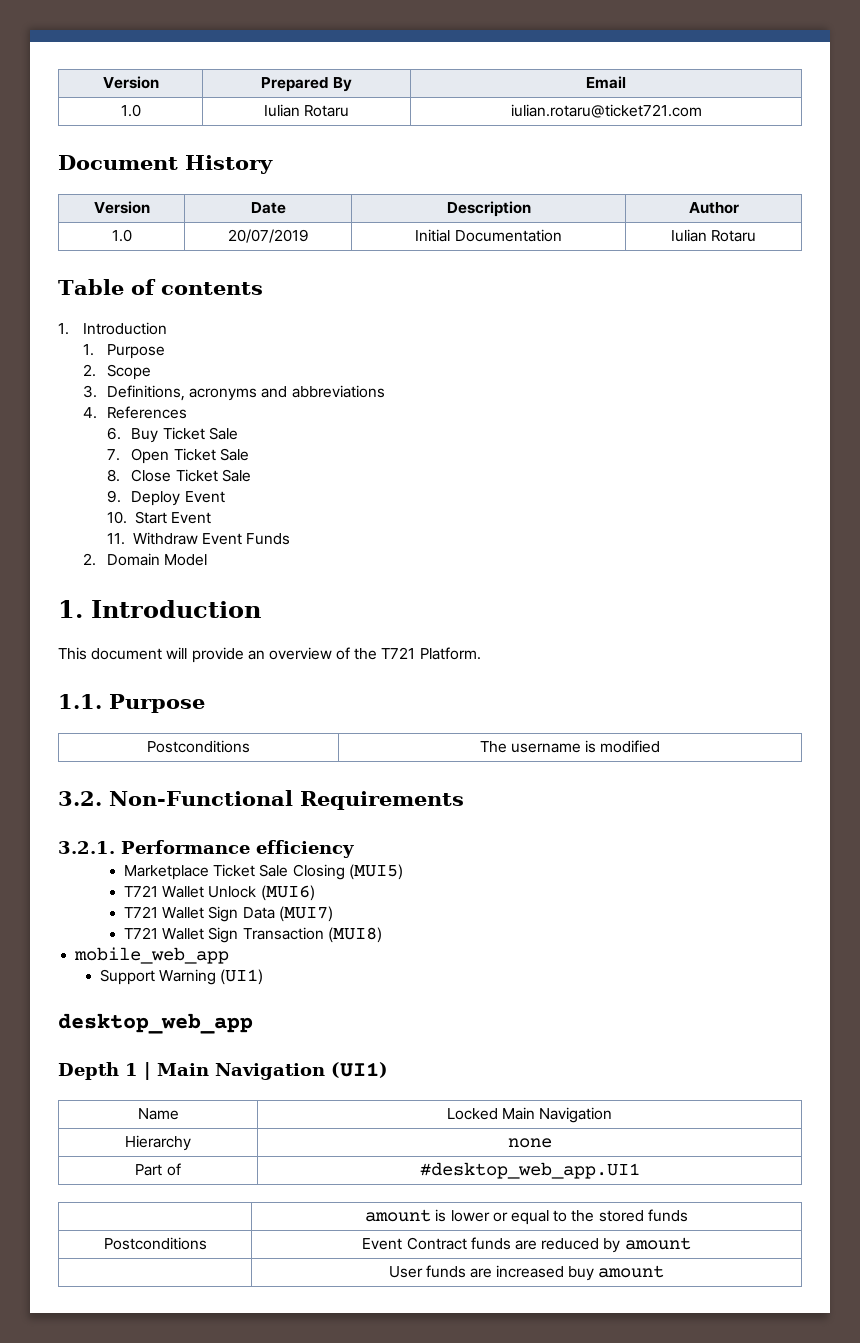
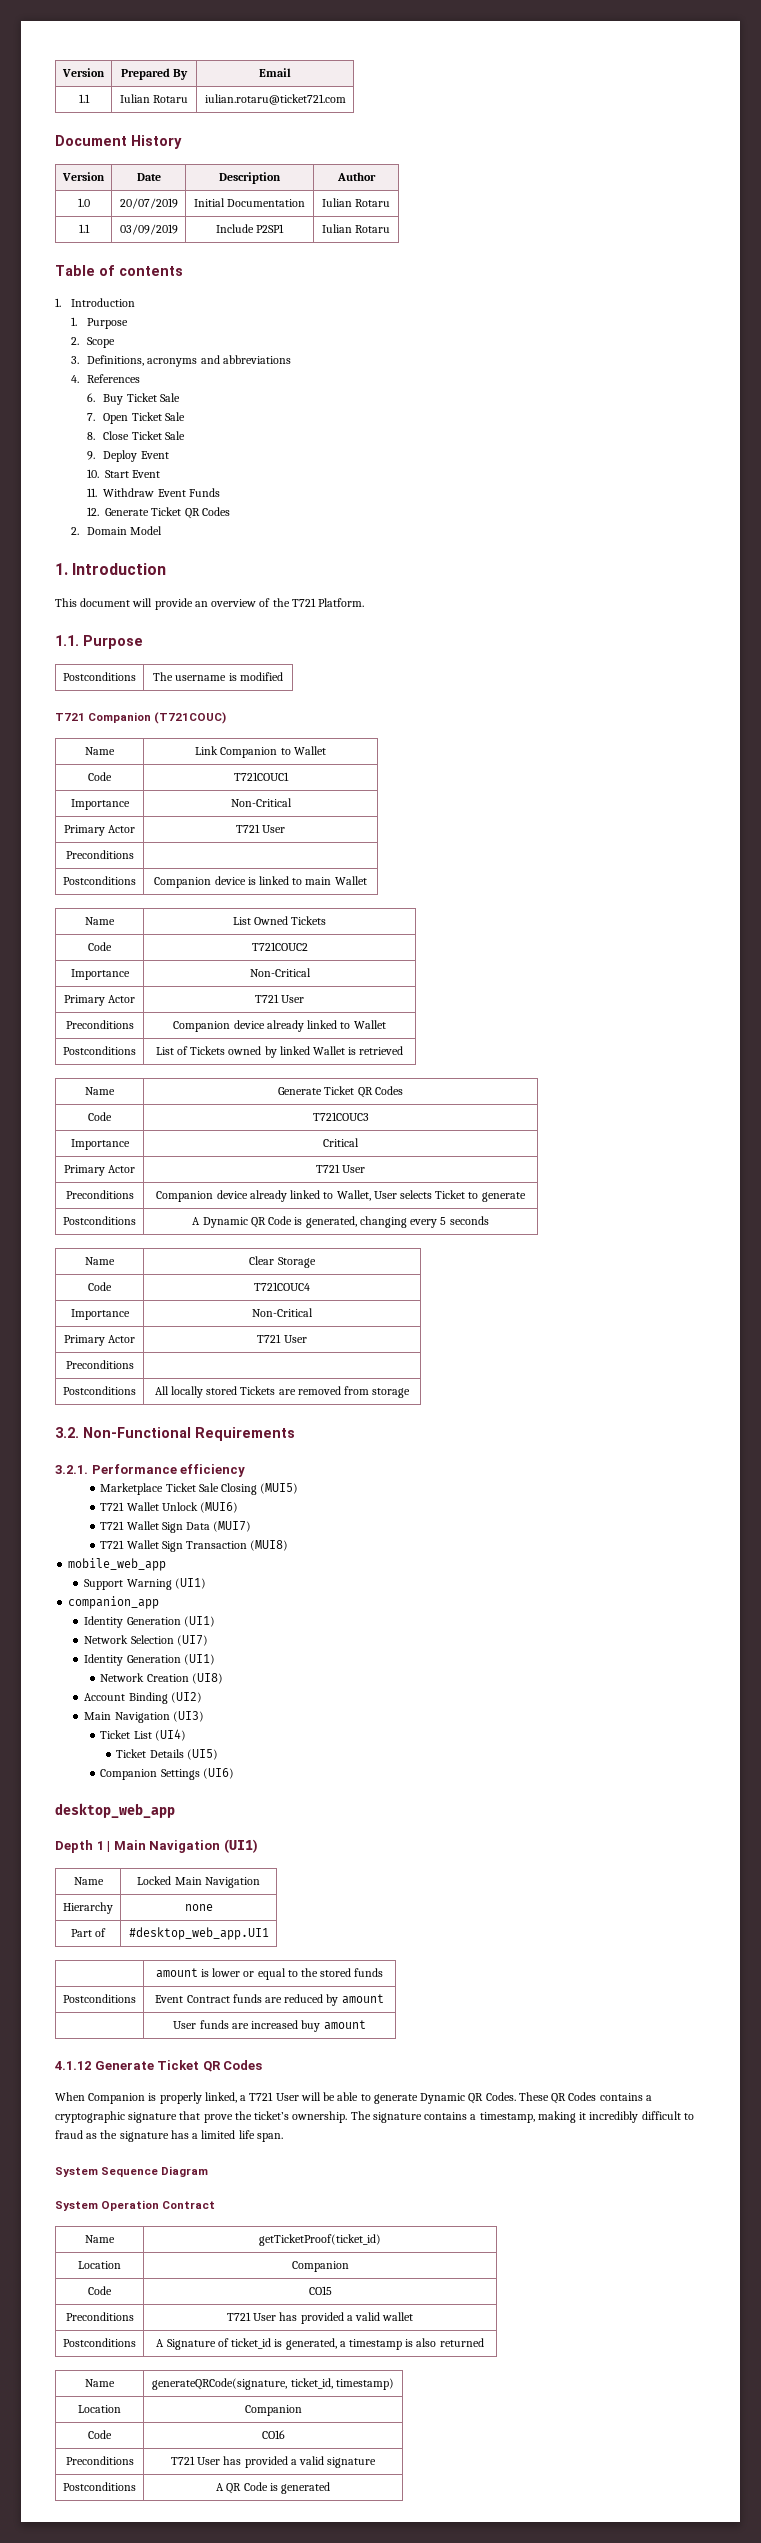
- 1.0 | Iulian Rotaru | iulian.rotaru@ticket721.com
+ 1.1 | Iulian Rotaru | iulian.rotaru@ticket721.com
+ 1.1 | 03/09/2019 | Include P2SP1 | Iulian Rotaru
+ 12. Generate Ticket QR Codes
+ T721 Companion (T721COUC)
+ Name | Link Companion to Wallet
+ Code | T721COUC1
+ Importance | Non-Critical
+ Primary Actor | T721 User
+ Preconditions |
+ Postconditions | Companion device is linked to main Wallet
+ Name | List Owned Tickets
+ Code | T721COUC2
+ Importance | Non-Critical
+ Primary Actor | T721 User
+ Preconditions | Companion device already linked to Wallet
+ Postconditions | List of Tickets owned by linked Wallet is retrieved
+ Name | Generate Ticket QR Codes
+ Code | T721COUC3
+ Importance | Critical
+ Primary Actor | T721 User
+ Preconditions | Companion device already linked to Wallet, User selects Ticket to generate
+ Postconditions | A Dynamic QR Code is generated, changing every 5 seconds
+ Name | Clear Storage
+ Code | T721COUC4
+ Importance | Non-Critical
+ Primary Actor | T721 User
+ Preconditions |
+ Postconditions | All locally stored Tickets are removed from storage
+ companion_app
+ Identity Generation (UI1)
+ Network Selection (UI7)
+ Identity Generation (UI1)
+ Network Creation (UI8)
+ Account Binding (UI2)
+ Main Navigation (UI3)
+ Ticket List (UI4)
+ Ticket Details (UI5)
+ Companion Settings (UI6)
+ 4.1.12 Generate Ticket QR Codes
+ When Companion is properly linked, a T721 User will be able to generate Dynamic QR Codes. These QR Codes contains a cryptographic signature that prove the ticket’s ownership. The signature contains a timestamp, making it incredibly difficult to fraud as the signature has a limited life span.
+ System Sequence Diagram
+ System Operation Contract
+ Name | getTicketProof(ticket_id)
+ Location | Companion
+ Code | CO15
+ Preconditions | T721 User has provided a valid wallet
+ Postconditions | A Signature of ticket_id is generated, a timestamp is also returned
+ Name | generateQRCode(signature, ticket_id, timestamp)
+ Location | Companion
+ Code | CO16
+ Preconditions | T721 User has provided a valid signature
+ Postconditions | A QR Code is generated

